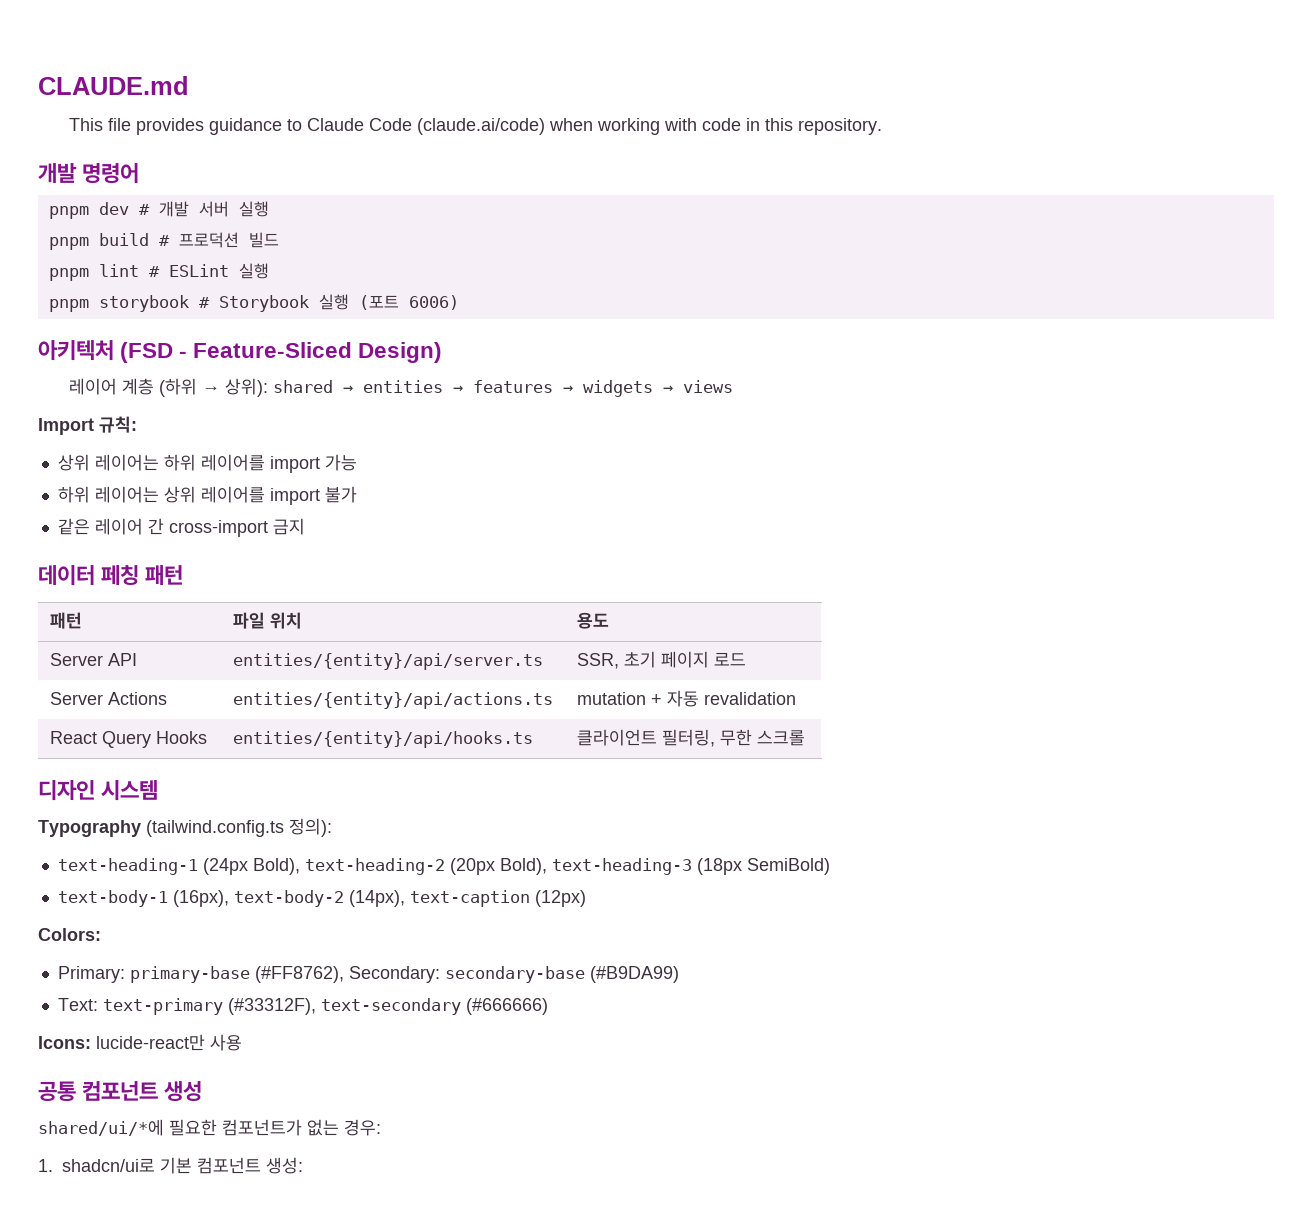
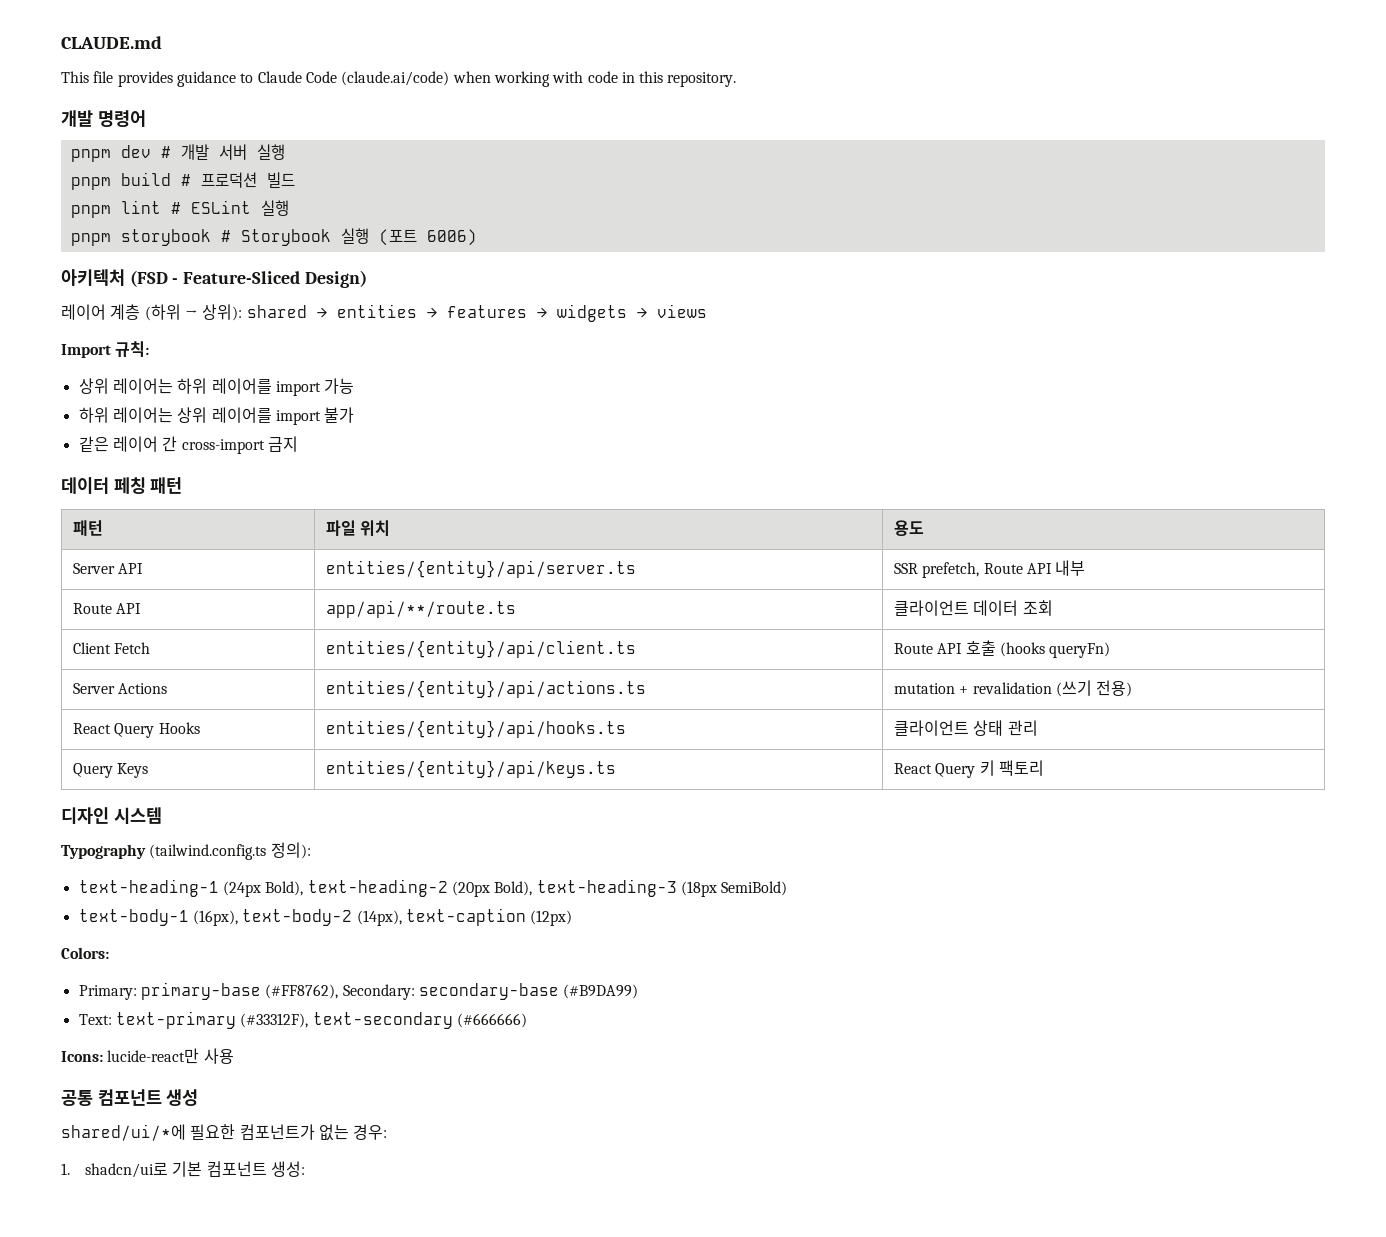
- Server API | entities/{entity}/api/server.ts | SSR, 초기 페이지 로드
+ Server API | entities/{entity}/api/server.ts | SSR prefetch, Route API 내부
+ Route API | app/api/**/route.ts | 클라이언트 데이터 조회
+ Client Fetch | entities/{entity}/api/client.ts | Route API 호출 (hooks queryFn)
- Server Actions | entities/{entity}/api/actions.ts | mutation + 자동 revalidation
+ Server Actions | entities/{entity}/api/actions.ts | mutation + revalidation (쓰기 전용)
- React Query Hooks | entities/{entity}/api/hooks.ts | 클라이언트 필터링, 무한 스크롤
+ React Query Hooks | entities/{entity}/api/hooks.ts | 클라이언트 상태 관리
+ Query Keys | entities/{entity}/api/keys.ts | React Query 키 팩토리

